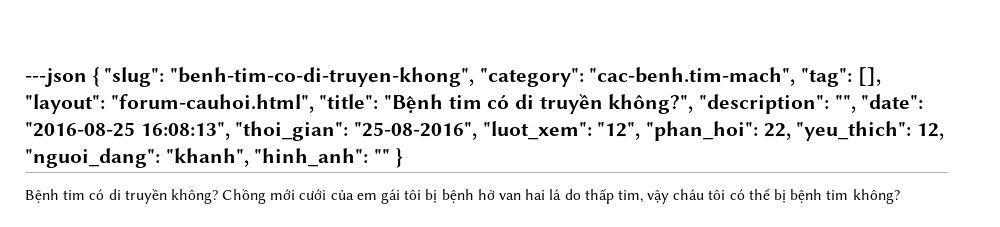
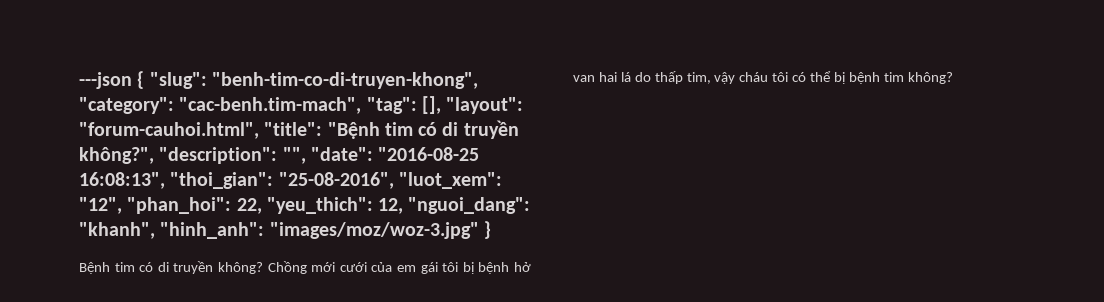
- ---json { "slug": "benh-tim-co-di-truyen-khong", "category": "cac-benh.tim-mach", "tag": [], "layout": "forum-cauhoi.html", "title": "Bệnh tim có di truyền không?", "description": "", "date": "2016-08-25 16:08:13", "thoi_gian": "25-08-2016", "luot_xem": "12", "phan_hoi": 22, "yeu_thich": 12, "nguoi_dang": "khanh", "hinh_anh": "" }
+ ---json { "slug": "benh-tim-co-di-truyen-khong", "category": "cac-benh.tim-mach", "tag": [], "layout": "forum-cauhoi.html", "title": "Bệnh tim có di truyền không?", "description": "", "date": "2016-08-25 16:08:13", "thoi_gian": "25-08-2016", "luot_xem": "12", "phan_hoi": 22, "yeu_thich": 12, "nguoi_dang": "khanh", "hinh_anh": "images/moz/woz-3.jpg" }

